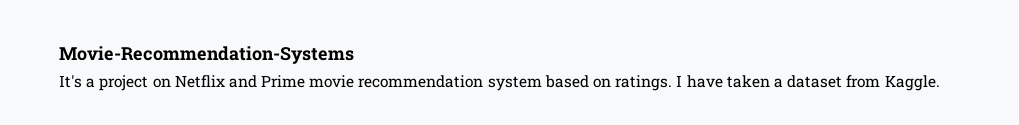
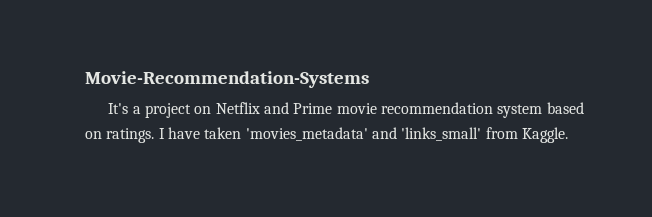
- I have taken a dataset from Kaggle.
+ I have taken 'movies_metadata' and 'links_small' from Kaggle.

